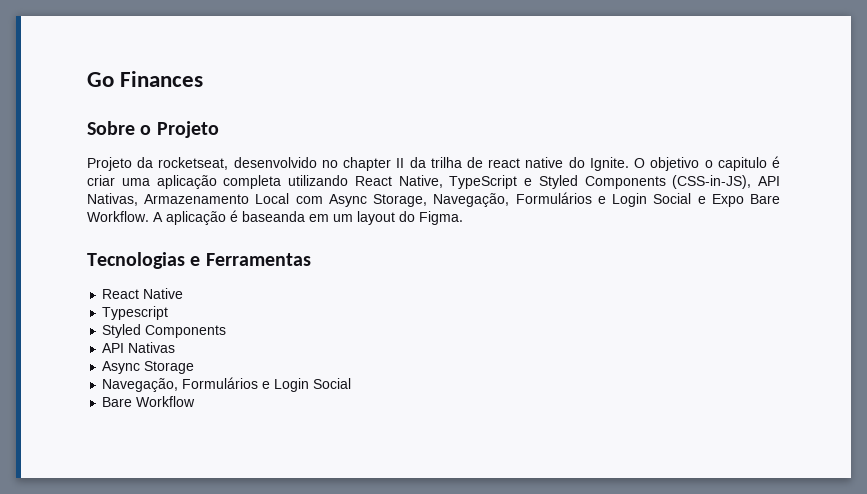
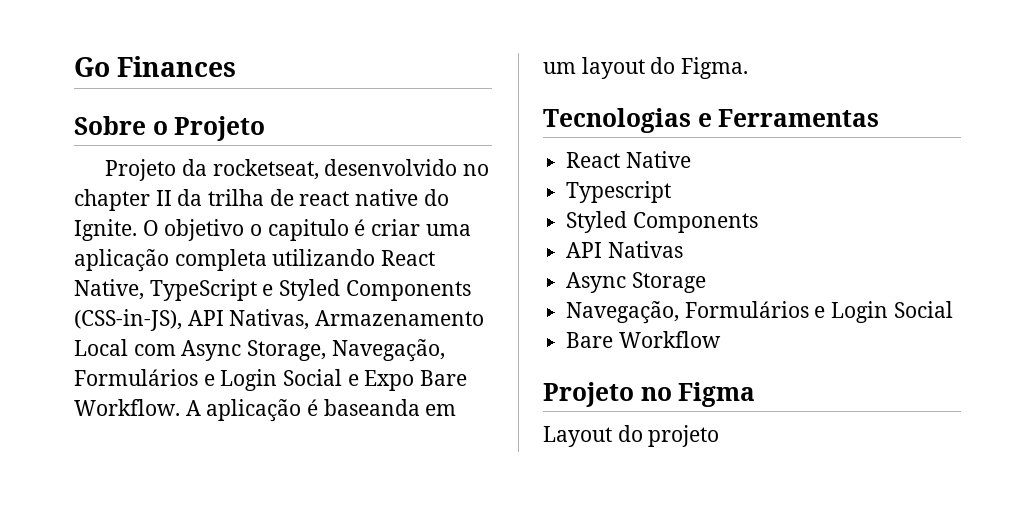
+ Projeto no Figma
+ Layout do projeto

